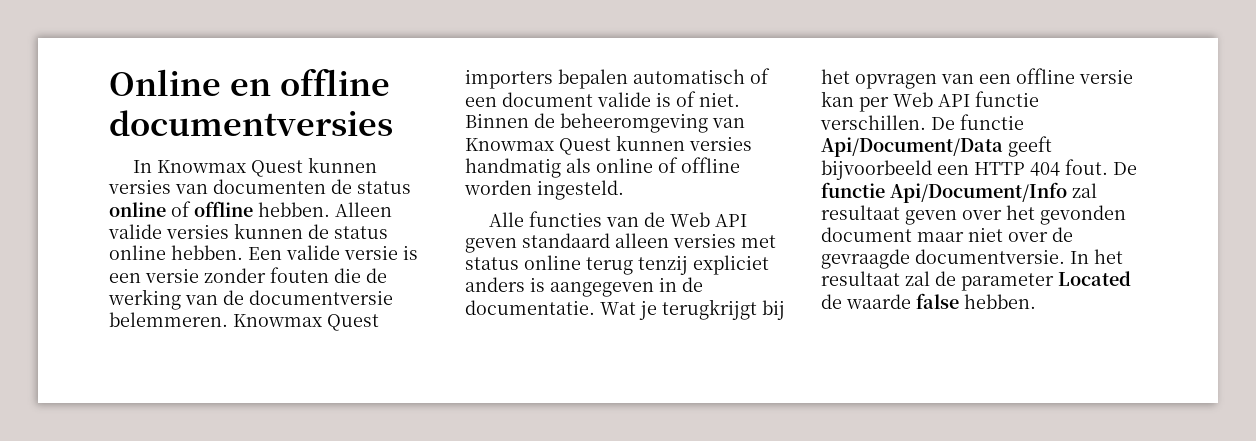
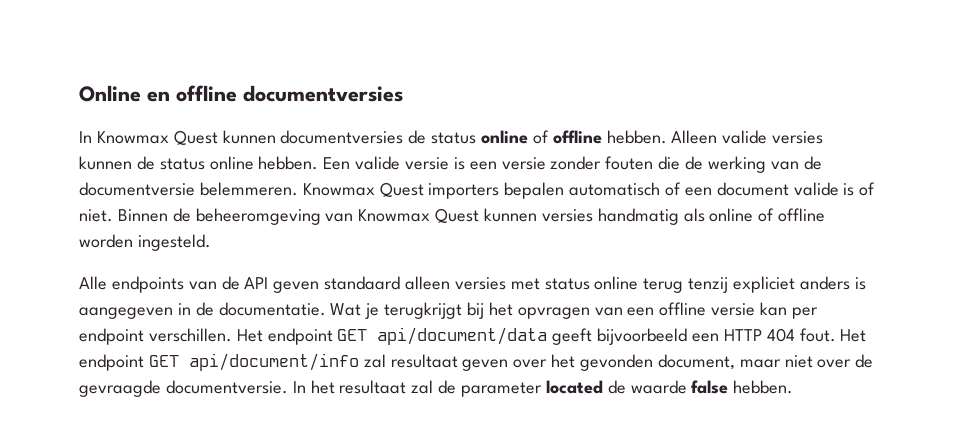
- In Knowmax Quest kunnen versies van documenten de status online of offline hebben.
+ In Knowmax Quest kunnen documentversies de status online of offline hebben.
- Alle functies van de Web API geven standaard alleen versies met status online terug tenzij expliciet anders is aangegeven in de documentatie.
+ Alle endpoints van de API geven standaard alleen versies met status online terug tenzij expliciet anders is aangegeven in de documentatie.
- Wat je terugkrijgt bij het opvragen van een offline versie kan per Web API functie verschillen. De functie Api/Document/Data geeft bijvoorbeeld een HTTP 404 fout.
+ Wat je terugkrijgt bij het opvragen van een offline versie kan per endpoint verschillen. Het endpoint GET api/document/data geeft bijvoorbeeld een HTTP 404 fout.
- De functie Api/Document/Info zal resultaat geven over het gevonden document maar niet over de gevraagde documentversie.
+ Het endpoint GET api/document/info zal resultaat geven over het gevonden document, maar niet over de gevraagde documentversie.
- In het resultaat zal de parameter Located de waarde false hebben.
+ In het resultaat zal de parameter located de waarde false hebben.

